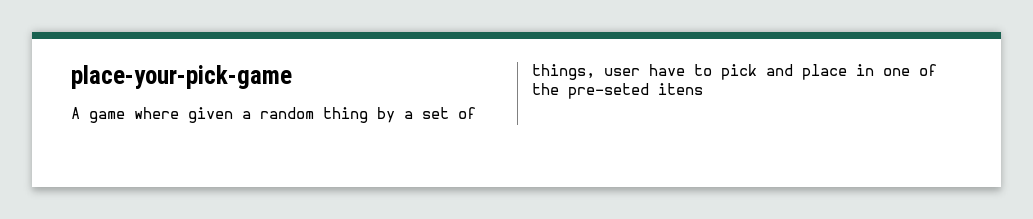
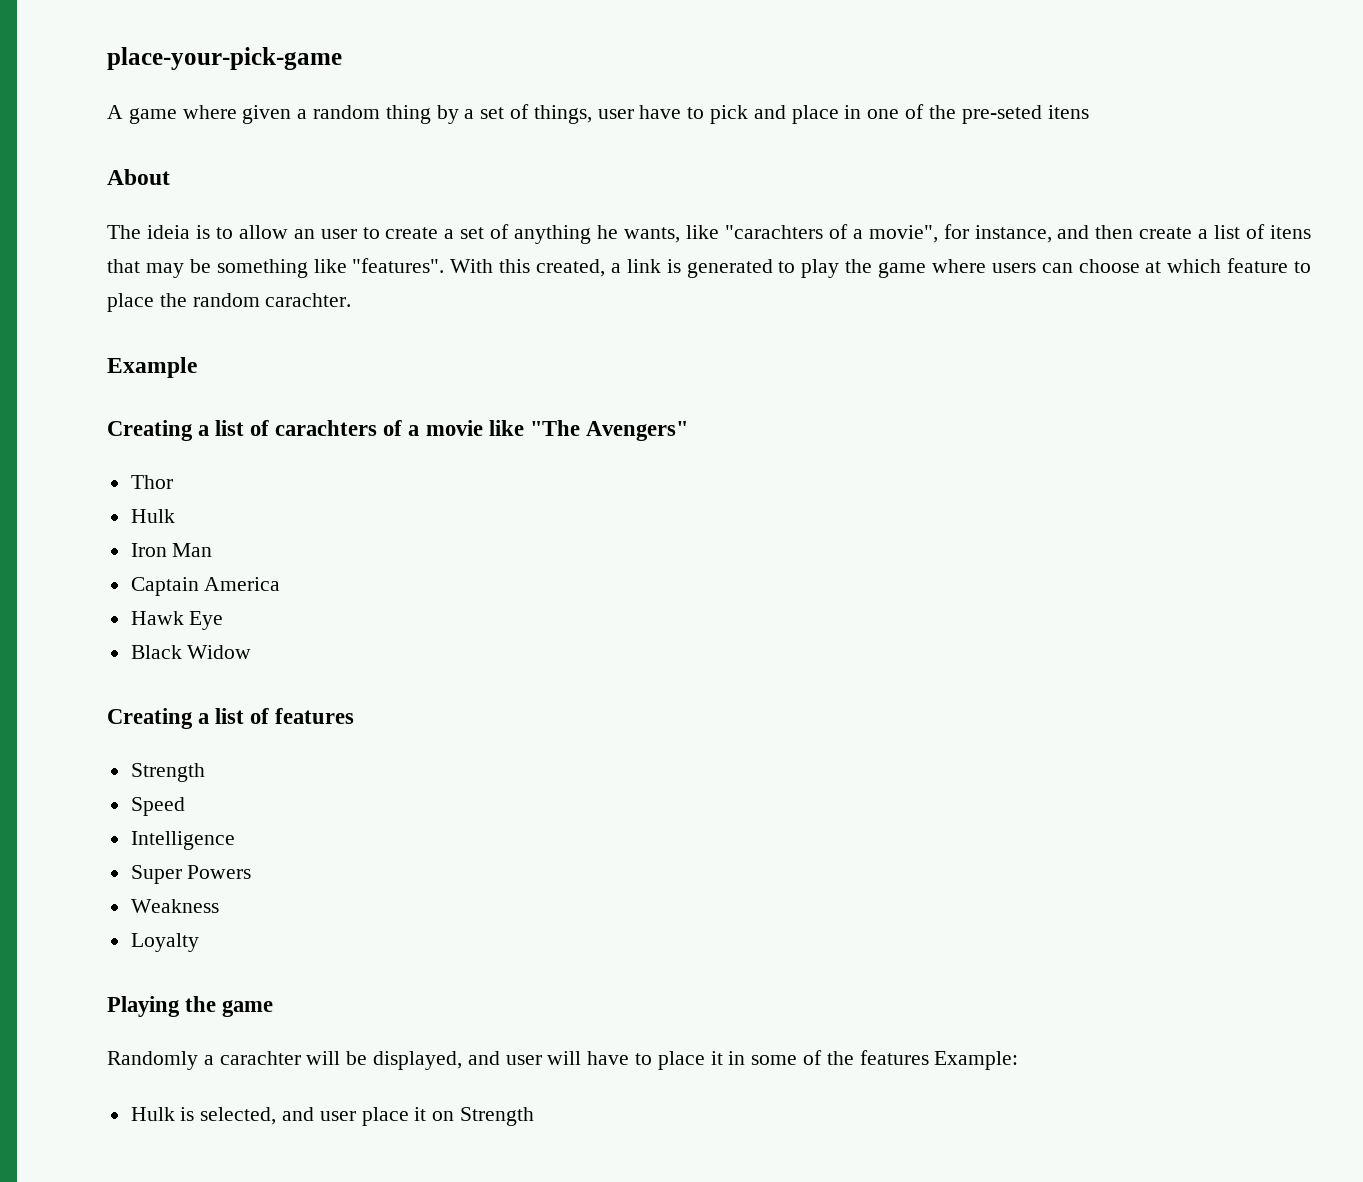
+ About
+ The ideia is to allow an user to create a set of anything he wants, like "carachters of a movie", for instance, and then create a list of itens that may be something like "features". With this created, a link is generated to play the game where users can choose at which feature to place the random carachter.
+ Example
+ Creating a list of carachters of a movie like "The Avengers"
+ Thor
+ Hulk
+ Iron Man
+ Captain America
+ Hawk Eye
+ Black Widow
+ Creating a list of features
+ Strength
+ Speed
+ Intelligence
+ Super Powers
+ Weakness
+ Loyalty
+ Playing the game
+ Randomly a carachter will be displayed, and user will have to place it in some of the features Example:
+ Hulk is selected, and user place it on Strength

